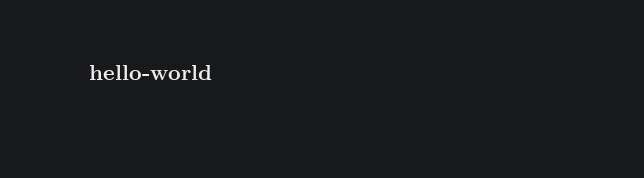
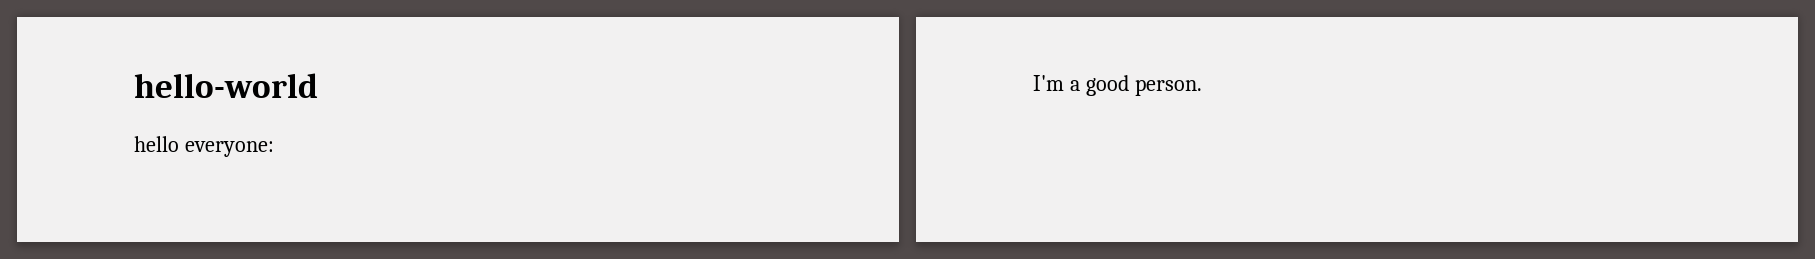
+ hello everyone:
+ I'm a good person.

